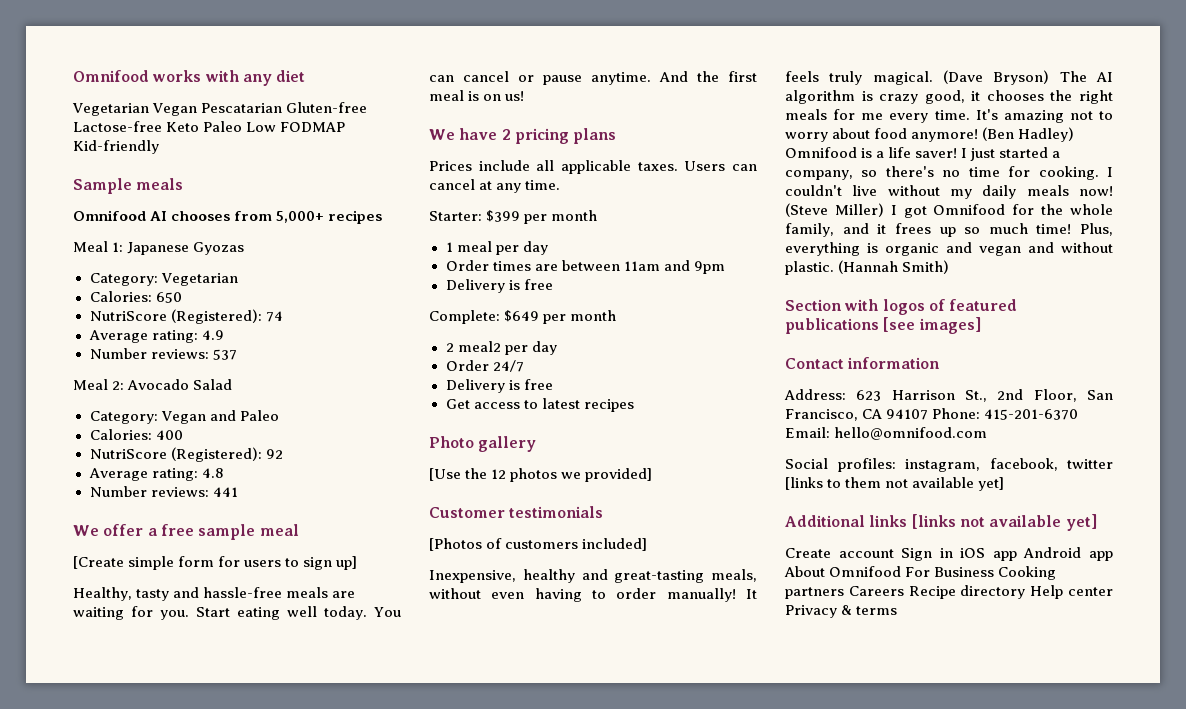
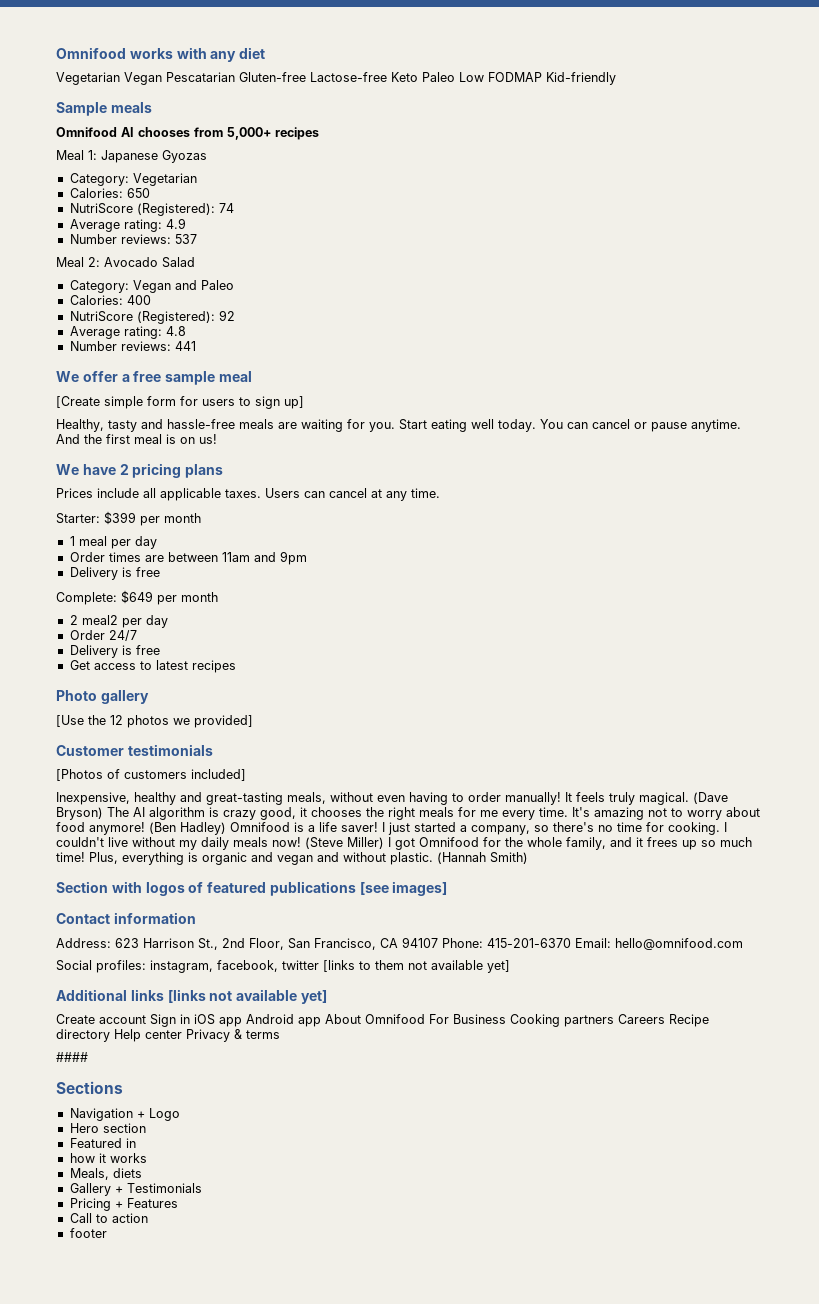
+ ####
+ Sections
+ Navigation + Logo
+ Hero section
+ Featured in
+ how it works
+ Meals, diets
+ Gallery + Testimonials
+ Pricing + Features
+ Call to action
+ footer

